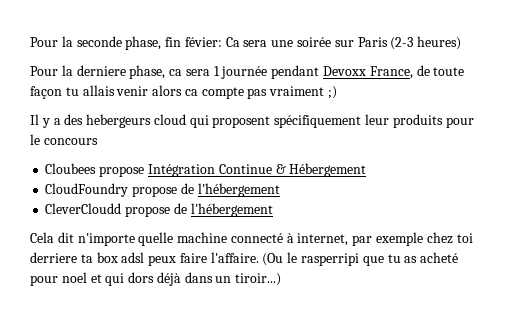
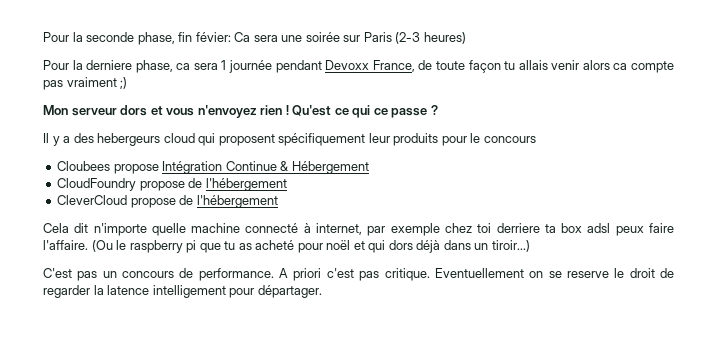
+ Mon serveur dors et vous n'envoyez rien ! Qu'est ce qui ce passe ?
- CleverCloudd propose de l'hébergement
+ CleverCloud propose de l'hébergement
- (Ou le rasperripi que tu as acheté pour noel et qui dors déjà dans un tiroir...)
+ (Ou le raspberry pi que tu as acheté pour noël et qui dors déjà dans un tiroir...)
+ C'est pas un concours de performance. A priori c'est pas critique. Eventuellement on se reserve le droit de regarder la latence intelligement pour départager.

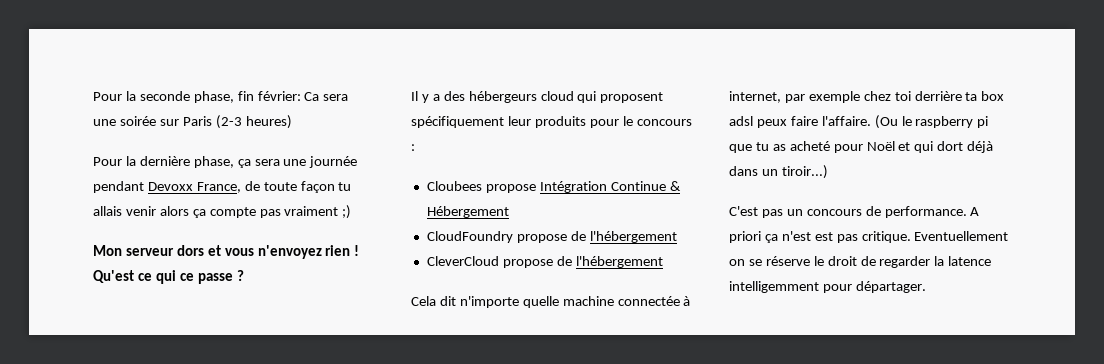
- Pour la seconde phase, fin févier: Ca sera une soirée sur Paris (2-3 heures)
+ Pour la seconde phase, fin février: Ca sera une soirée sur Paris (2-3 heures)
- Pour la derniere phase, ca sera 1 journée pendant Devoxx France, de toute façon tu allais venir alors ca compte pas vraiment ;)
+ Pour la dernière phase, ça sera une journée pendant Devoxx France, de toute façon tu allais venir alors ça compte pas vraiment ;)
- Il y a des hebergeurs cloud qui proposent spécifiquement leur produits pour le concours
+ Il y a des hébergeurs cloud qui proposent spécifiquement leur produits pour le concours :
- Cela dit n'importe quelle machine connecté à internet, par exemple chez toi derriere ta box adsl peux faire l'affaire.
+ Cela dit n'importe quelle machine connectée à internet, par exemple chez toi derrière ta box adsl peux faire l'affaire.
- (Ou le raspberry pi que tu as acheté pour noël et qui dors déjà dans un tiroir...)
+ (Ou le raspberry pi que tu as acheté pour Noël et qui dort déjà dans un tiroir...)
- A priori c'est pas critique.
+ A priori ça n'est est pas critique.
- Eventuellement on se reserve le droit de regarder la latence intelligement pour départager.
+ Eventuellement on se réserve le droit de regarder la latence intelligemment pour départager.

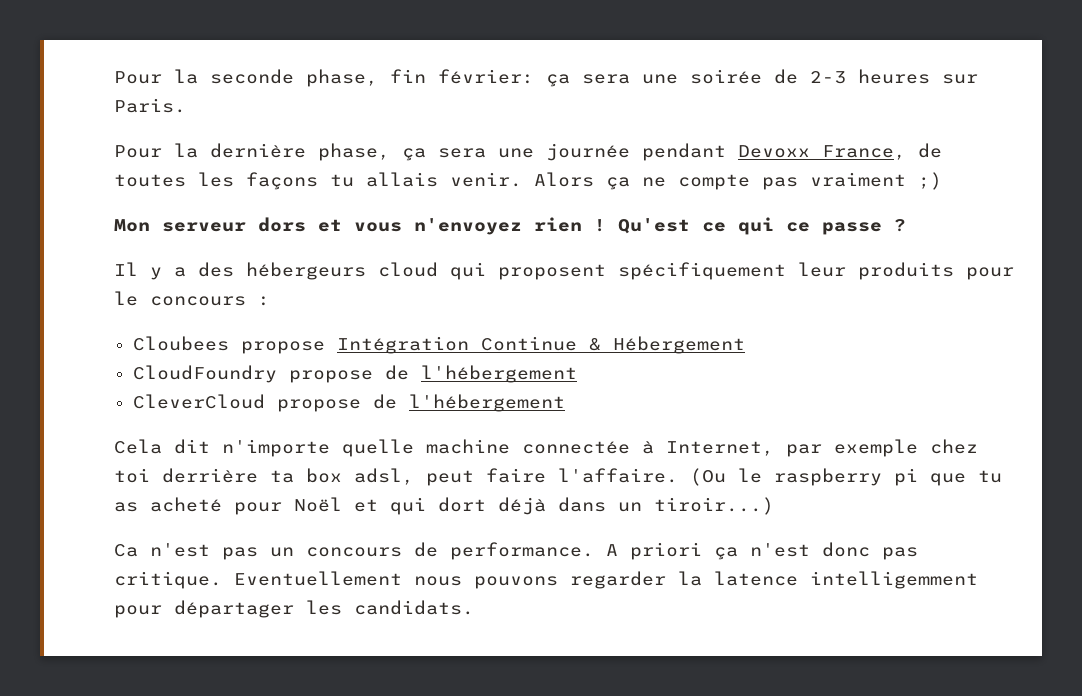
- Pour la seconde phase, fin février: Ca sera une soirée sur Paris (2-3 heures)
+ Pour la seconde phase, fin février: ça sera une soirée de 2-3 heures sur Paris.
- Pour la dernière phase, ça sera une journée pendant Devoxx France, de toute façon tu allais venir alors ça compte pas vraiment ;)
+ Pour la dernière phase, ça sera une journée pendant Devoxx France, de toutes les façons tu allais venir. Alors ça ne compte pas vraiment ;)
- Cela dit n'importe quelle machine connectée à internet, par exemple chez toi derrière ta box adsl peux faire l'affaire.
+ Cela dit n'importe quelle machine connectée à Internet, par exemple chez toi derrière ta box adsl, peut faire l'affaire.
- C'est pas un concours de performance.
+ Ca n'est pas un concours de performance.
- A priori ça n'est est pas critique.
+ A priori ça n'est donc pas critique.
- Eventuellement on se réserve le droit de regarder la latence intelligemment pour départager.
+ Eventuellement nous pouvons regarder la latence intelligemment pour départager les candidats.

